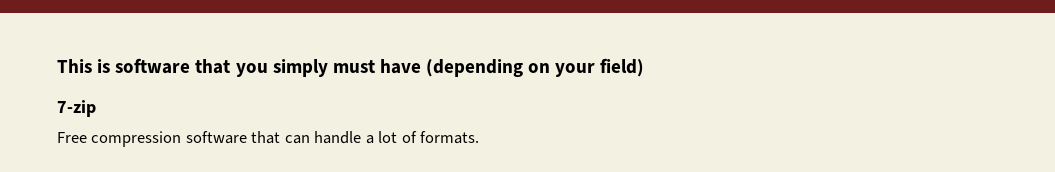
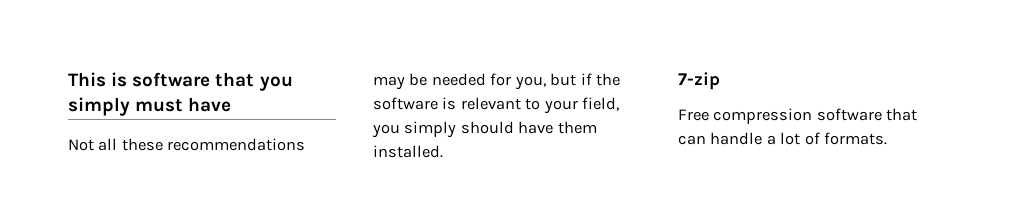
- This is software that you simply must have (depending on your field)
+ This is software that you simply must have
+ Not all these recommendations may be needed for you, but if the software is relevant to your field, you simply should have them installed.

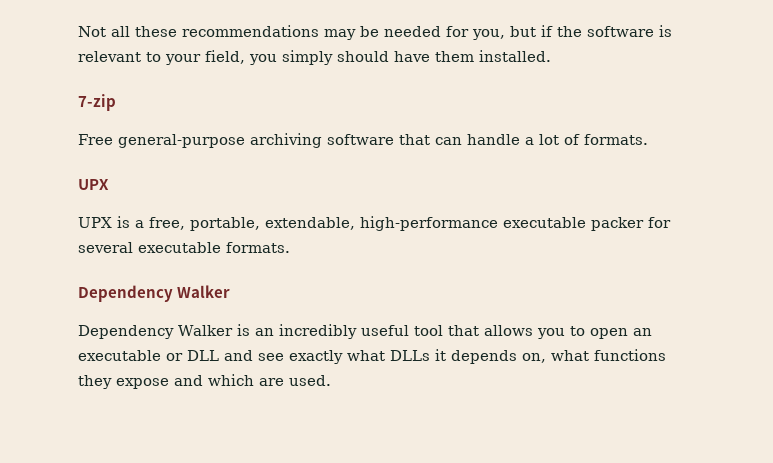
- This is software that you simply must have
- Free compression software that can handle a lot of formats.
+ Free general-purpose archiving software that can handle a lot of formats.
+ UPX
+ UPX is a free, portable, extendable, high-performance executable packer for several executable formats.
+ Dependency Walker
+ Dependency Walker is an incredibly useful tool that allows you to open an executable or DLL and see exactly what DLLs it depends on, what functions they expose and which are used.

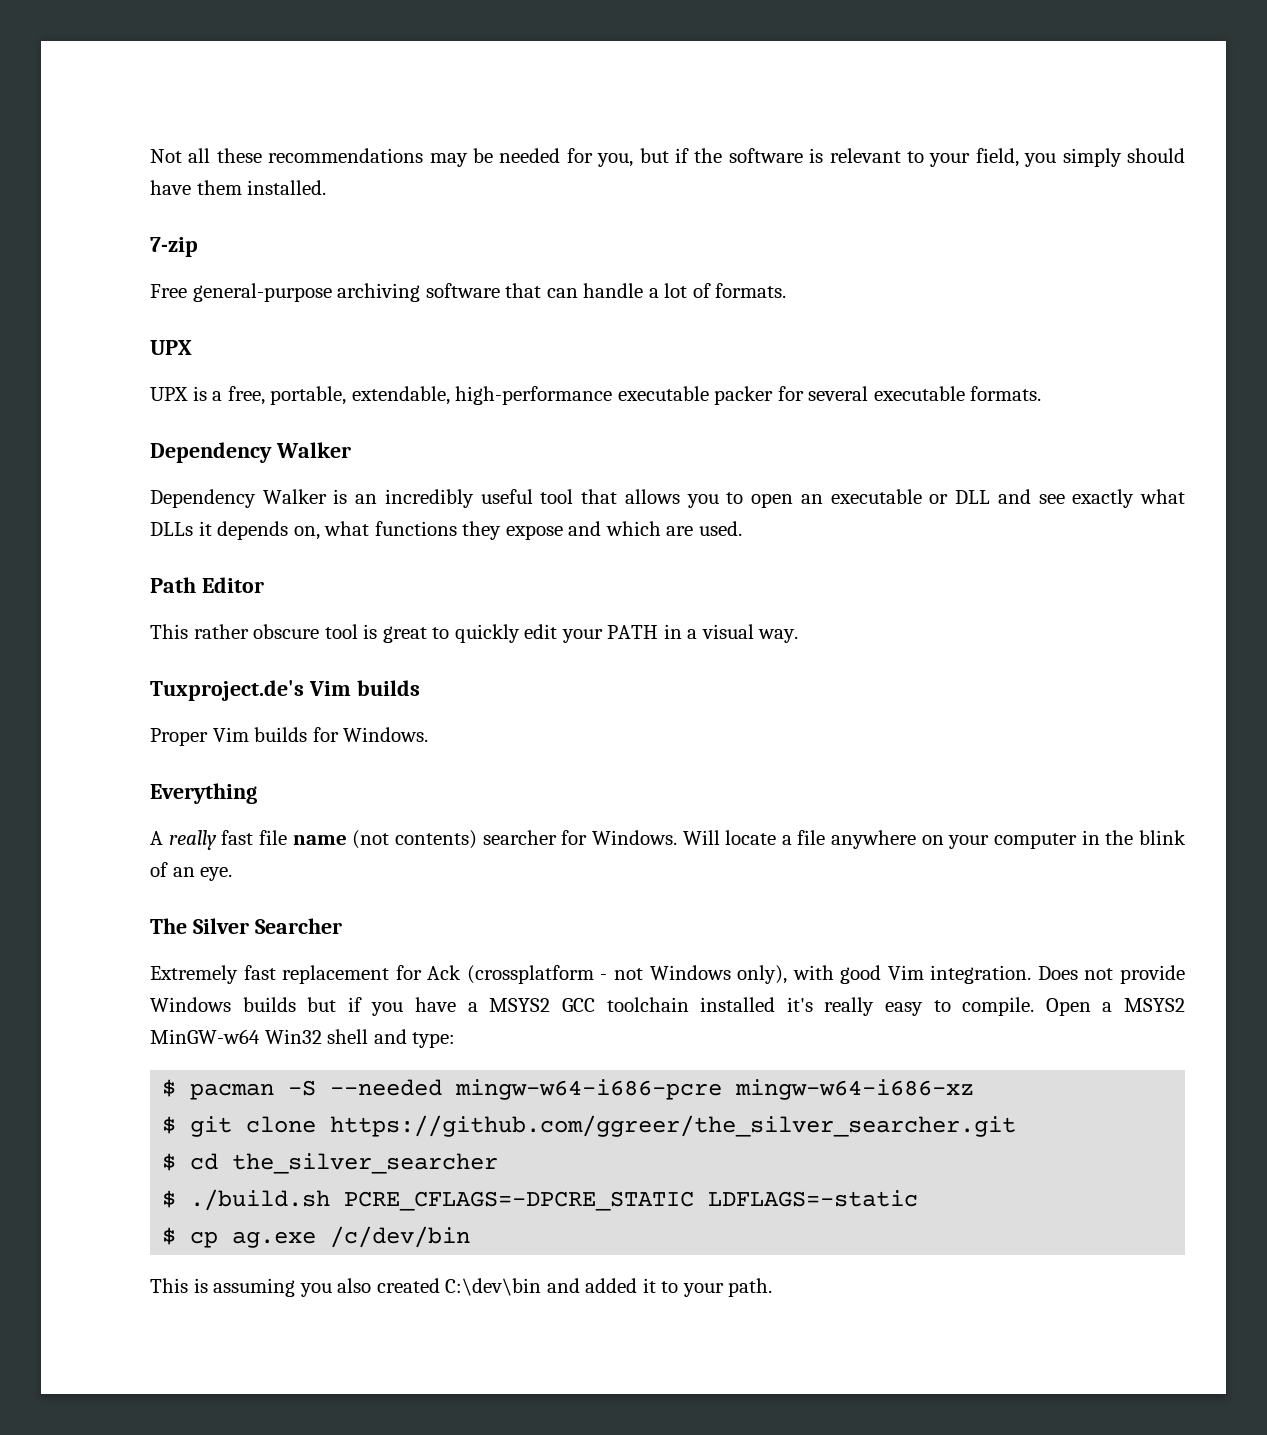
+ Path Editor
+ This rather obscure tool is great to quickly edit your PATH in a visual way.
+ Tuxproject.de's Vim builds
+ Proper Vim builds for Windows.
+ Everything
+ A really fast file name (not contents) searcher for Windows. Will locate a file anywhere on your computer in the blink of an eye.
+ The Silver Searcher
+ Extremely fast replacement for Ack (crossplatform - not Windows only), with good Vim integration. Does not provide Windows builds but if you have a MSYS2 GCC toolchain installed it's really easy to compile. Open a MSYS2 MinGW-w64 Win32 shell and type:
+ $ pacman -S --needed mingw-w64-i686-pcre mingw-w64-i686-xz
+ $ git clone https://github.com/ggreer/the_silver_searcher.git
+ $ cd the_silver_searcher
+ $ ./build.sh PCRE_CFLAGS=-DPCRE_STATIC LDFLAGS=-static
+ $ cp ag.exe /c/dev/bin
+ This is assuming you also created C:\dev\bin and added it to your path.

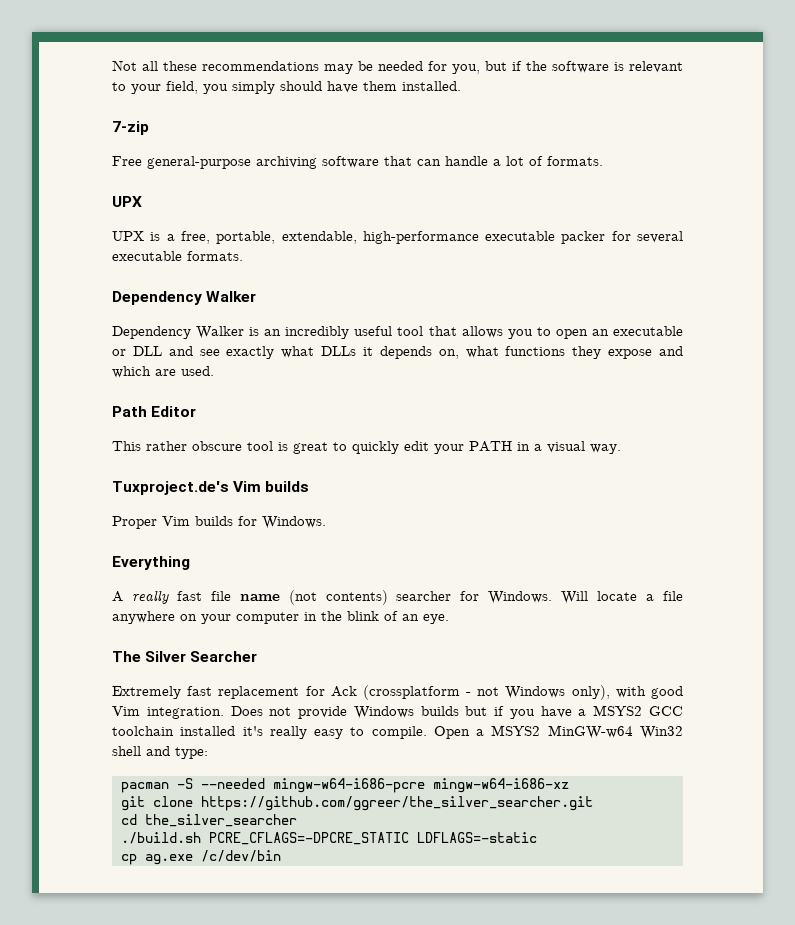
- $ pacman -S --needed mingw-w64-i686-pcre mingw-w64-i686-xz
+ pacman -S --needed mingw-w64-i686-pcre mingw-w64-i686-xz
- $ git clone https://github.com/ggreer/the_silver_searcher.git
+ git clone https://github.com/ggreer/the_silver_searcher.git
- $ cd the_silver_searcher
+ cd the_silver_searcher
- $ ./build.sh PCRE_CFLAGS=-DPCRE_STATIC LDFLAGS=-static
+ ./build.sh PCRE_CFLAGS=-DPCRE_STATIC LDFLAGS=-static
- $ cp ag.exe /c/dev/bin
+ cp ag.exe /c/dev/bin
- This is assuming you also created C:\dev\bin and added it to your path.

